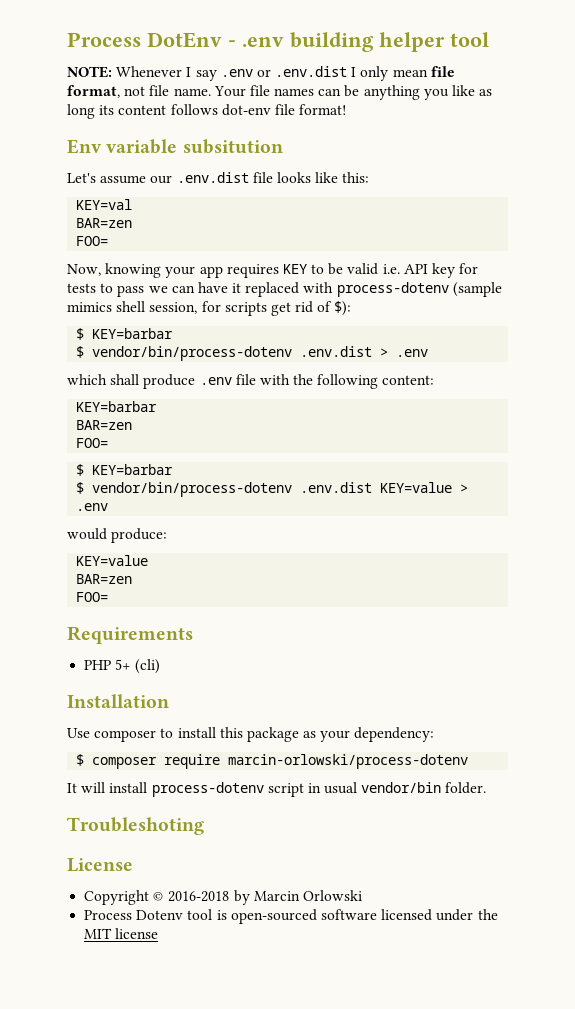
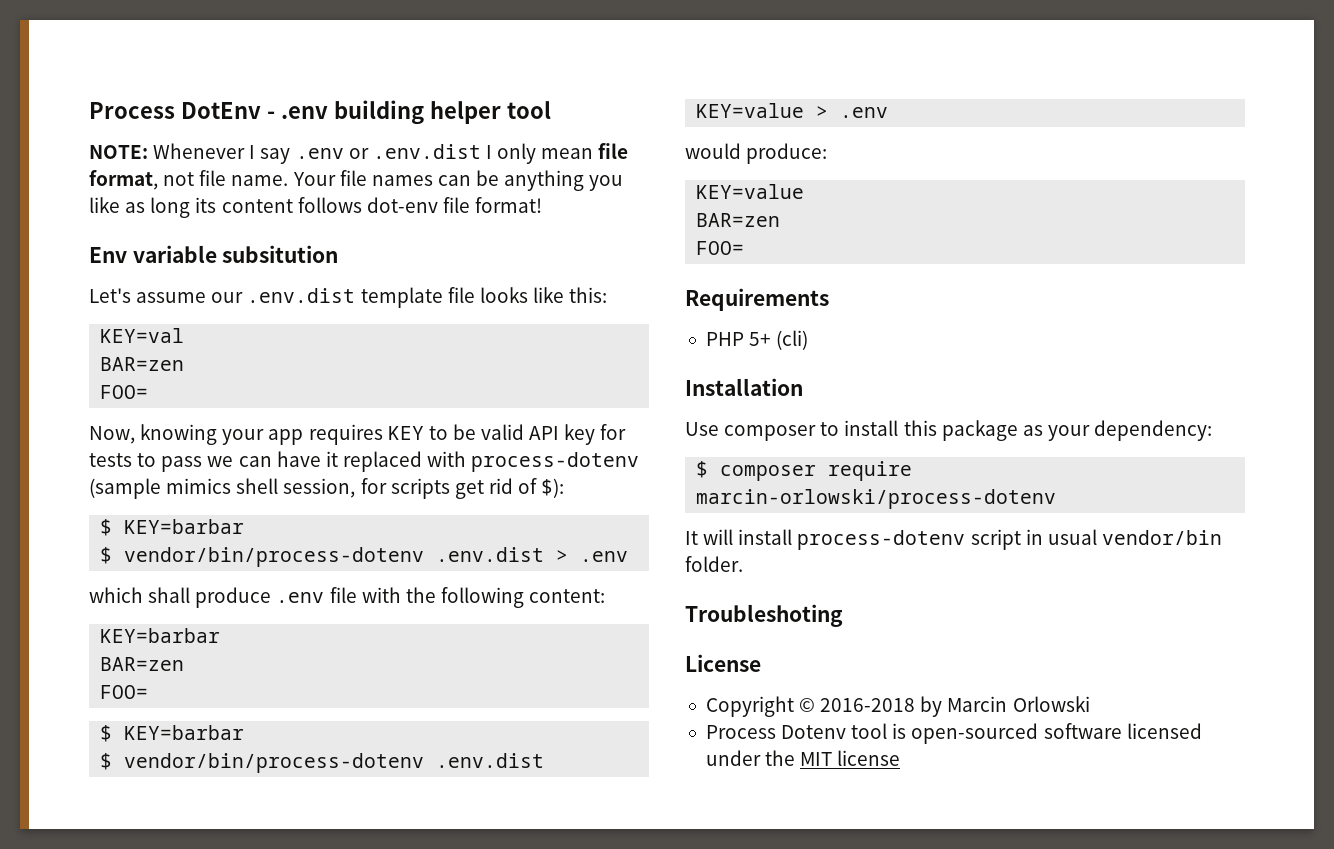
- Let's assume our .env.dist file looks like this:
+ Let's assume our .env.dist template file looks like this:
- Now, knowing your app requires KEY to be valid i.e. API key for tests to pass we can have it replaced with process-dotenv (sample mimics shell session, for scripts get rid of $):
+ Now, knowing your app requires KEY to be valid API key for tests to pass we can have it replaced with process-dotenv (sample mimics shell session, for scripts get rid of $):

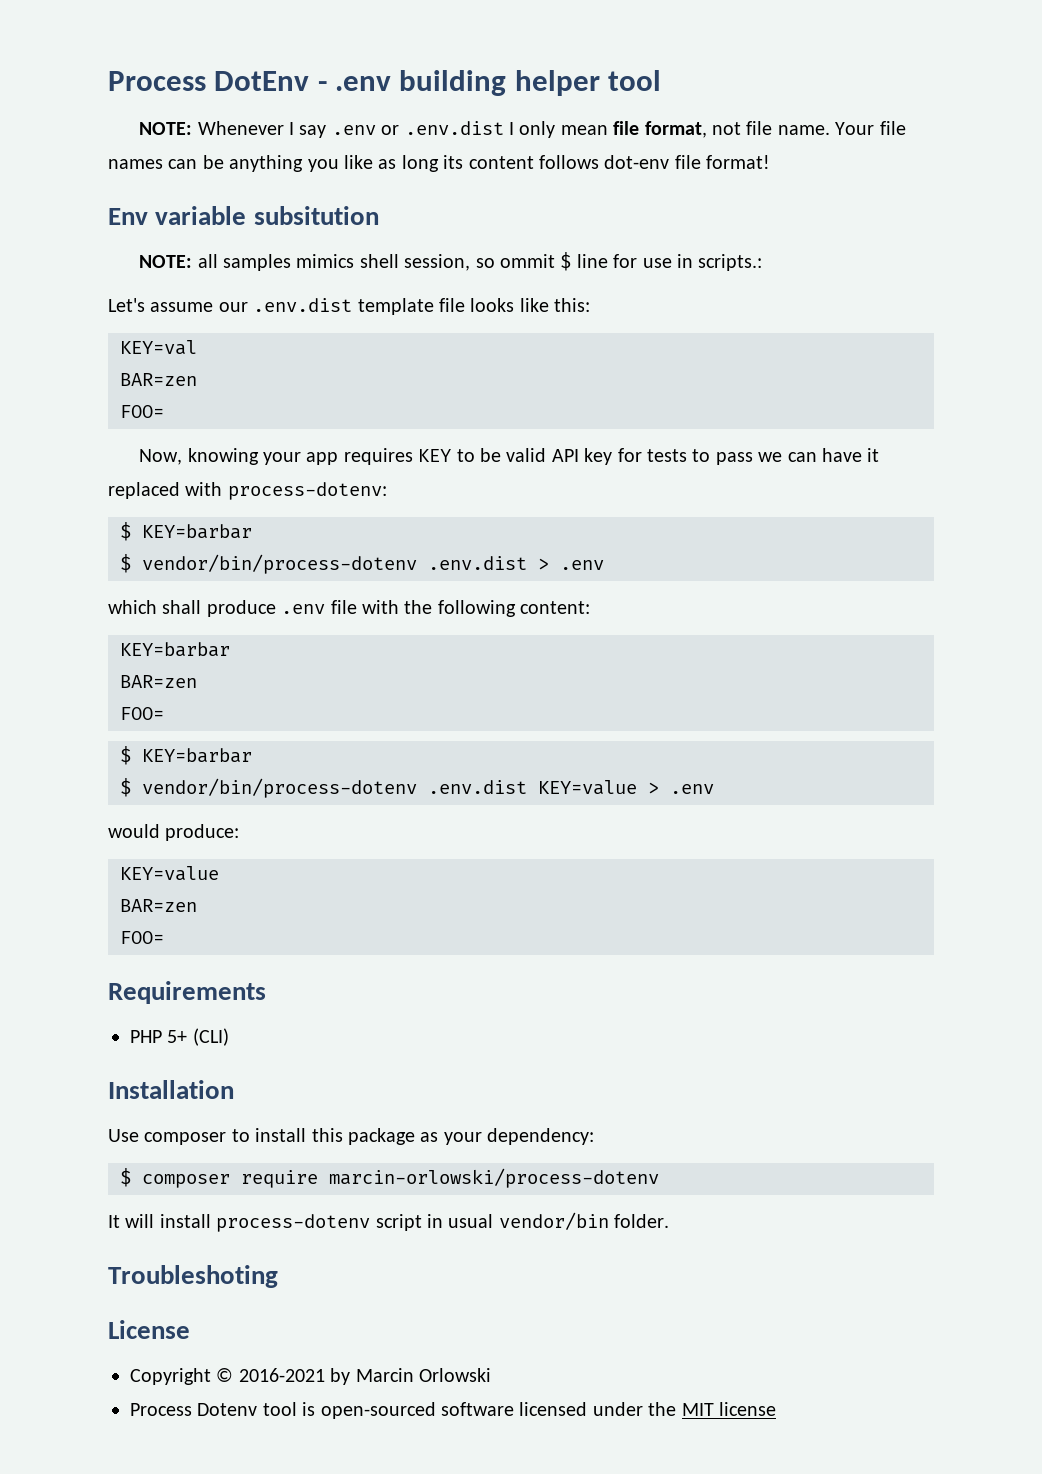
+ NOTE: all samples mimics shell session, so ommit $ line for use in scripts.:
- Now, knowing your app requires KEY to be valid API key for tests to pass we can have it replaced with process-dotenv (sample mimics shell session, for scripts get rid of $):
+ Now, knowing your app requires KEY to be valid API key for tests to pass we can have it replaced with process-dotenv:
- PHP 5+ (cli)
+ PHP 5+ (CLI)
- Copyright © 2016-2018 by Marcin Orlowski
+ Copyright © 2016-2021 by Marcin Orlowski

